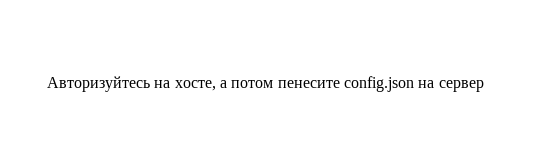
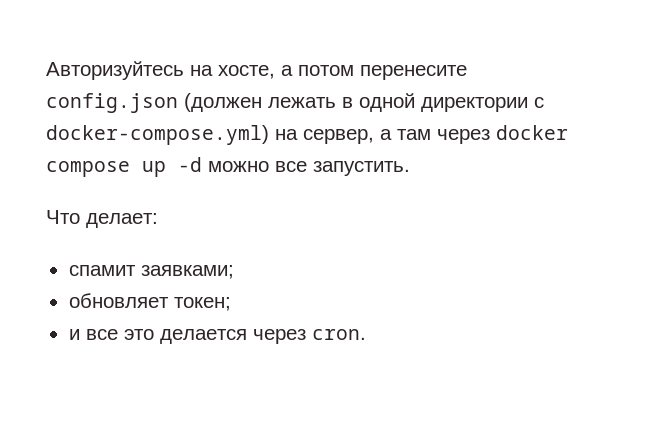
- Авторизуйтесь на хосте, а потом пенесите config.json на сервер
+ Авторизуйтесь на хосте, а потом перенесите config.json (должен лежать в одной директории с docker-compose.yml) на сервер, а там через docker compose up -d можно все запустить.
+ Что делает:
+ спамит заявками;
+ обновляет токен;
+ и все это делается через cron.

